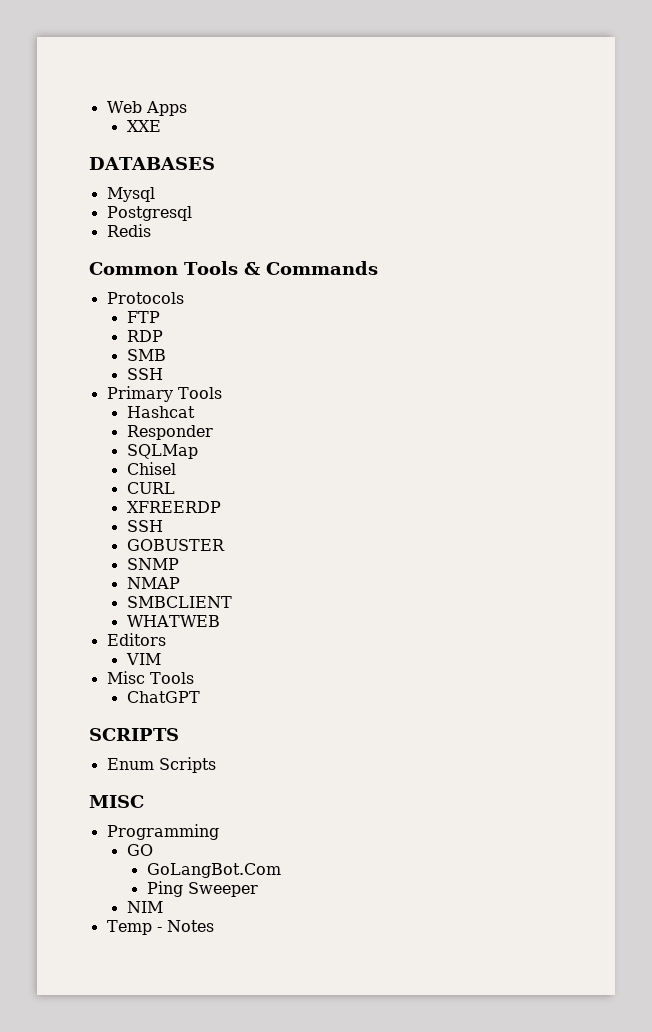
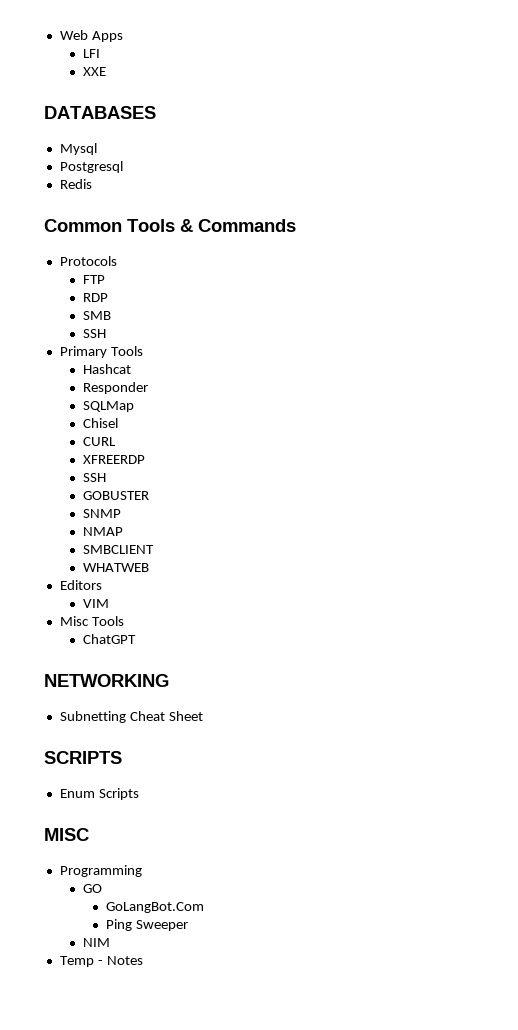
+ LFI
+ NETWORKING
+ Subnetting Cheat Sheet

